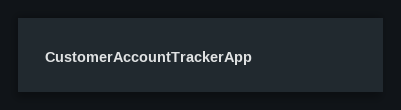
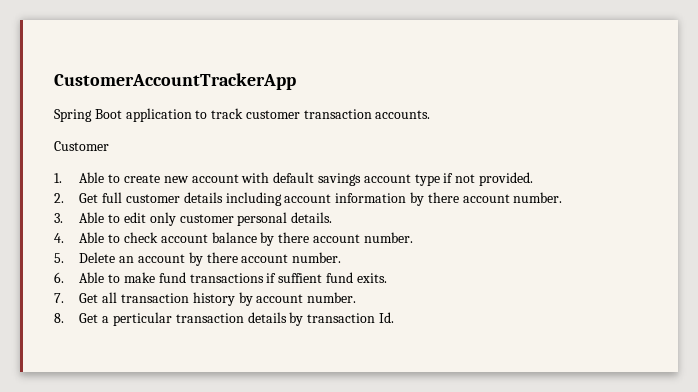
+ Spring Boot application to track customer transaction accounts.
+ Customer
+ 1. Able to create new account with default savings account type if not provided.
+ 2. Get full customer details including account information by there account number.
+ 3. Able to edit only customer personal details.
+ 4. Able to check account balance by there account number.
+ 5. Delete an account by there account number.
+ 6. Able to make fund transactions if suffient fund exits.
+ 7. Get all transaction history by account number.
+ 8. Get a perticular transaction details by transaction Id.

